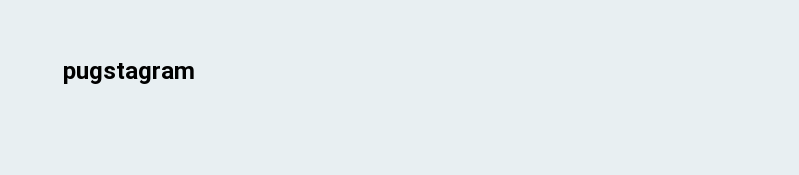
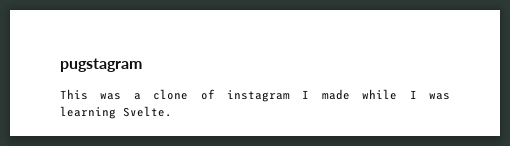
+ This was a clone of instagram I made while I was learning Svelte.

